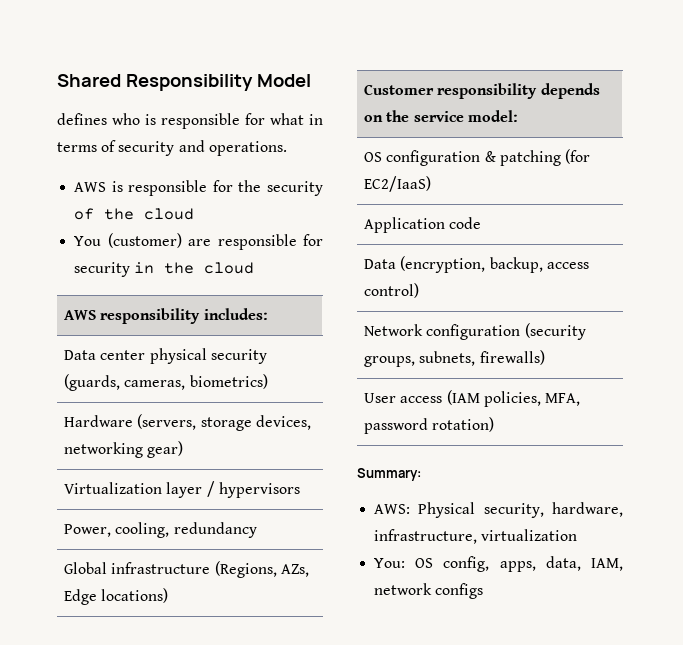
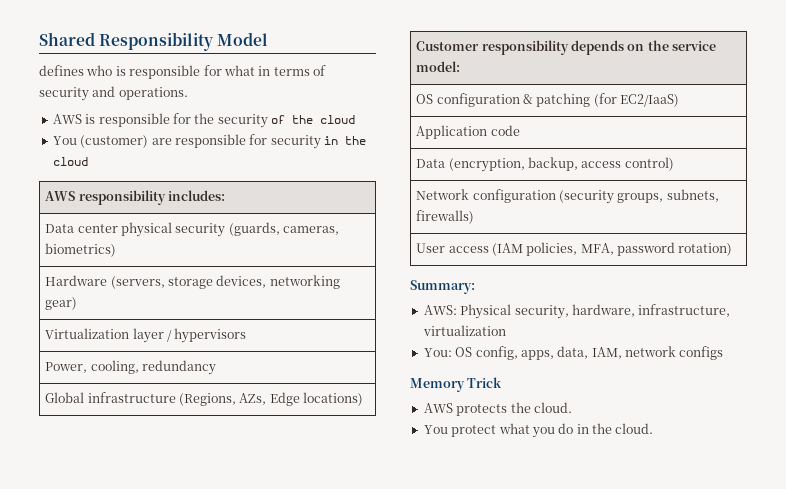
+ Memory Trick
+ AWS protects the cloud.
+ You protect what you do in the cloud.

